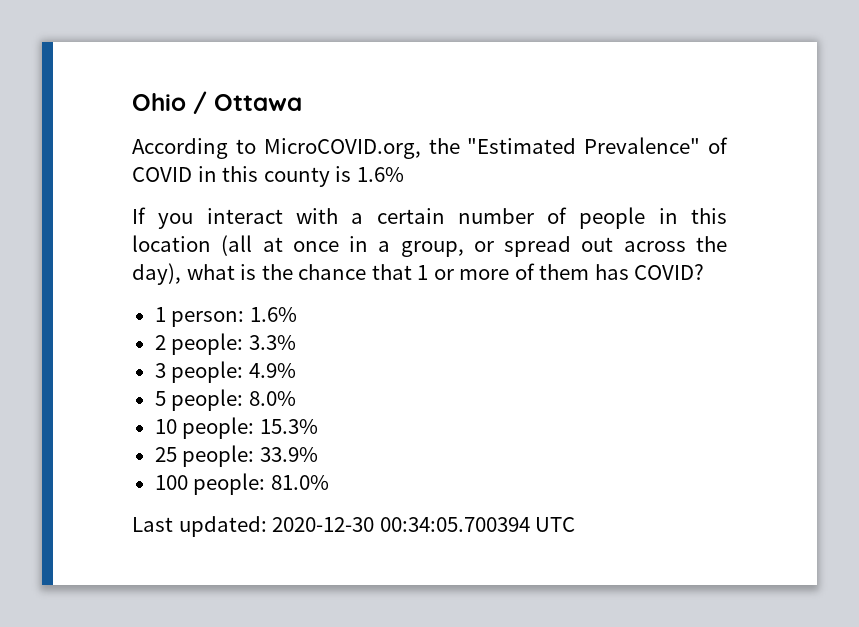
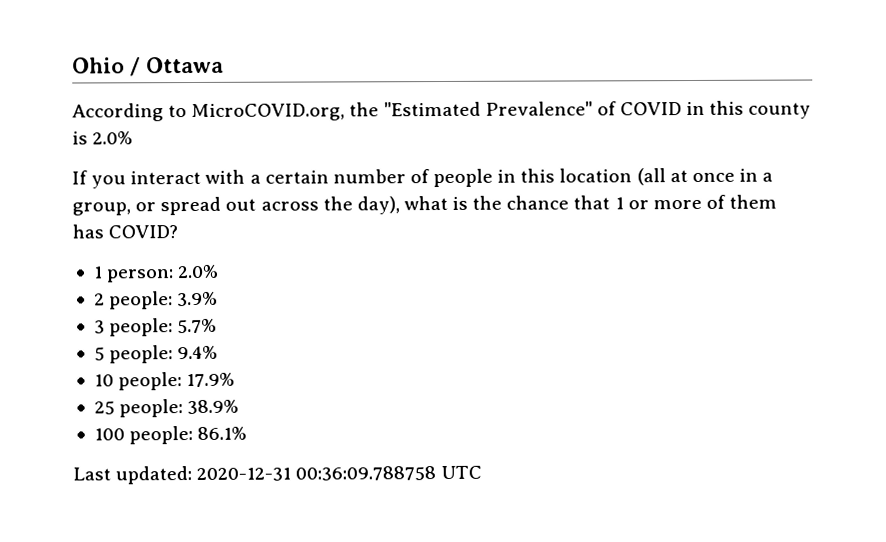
- According to MicroCOVID.org, the "Estimated Prevalence" of COVID in this county is 1.6%
+ According to MicroCOVID.org, the "Estimated Prevalence" of COVID in this county is 2.0%
- 1 person: 1.6%
+ 1 person: 2.0%
- 2 people: 3.3%
+ 2 people: 3.9%
- 3 people: 4.9%
+ 3 people: 5.7%
- 5 people: 8.0%
+ 5 people: 9.4%
- 10 people: 15.3%
+ 10 people: 17.9%
- 25 people: 33.9%
+ 25 people: 38.9%
- 100 people: 81.0%
+ 100 people: 86.1%
- Last updated: 2020-12-30 00:34:05.700394 UTC
+ Last updated: 2020-12-31 00:36:09.788758 UTC

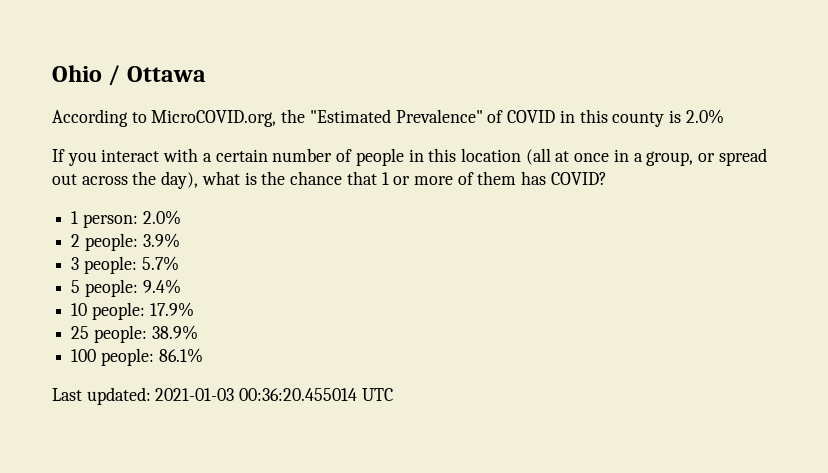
- Last updated: 2020-12-31 00:36:09.788758 UTC
+ Last updated: 2021-01-03 00:36:20.455014 UTC

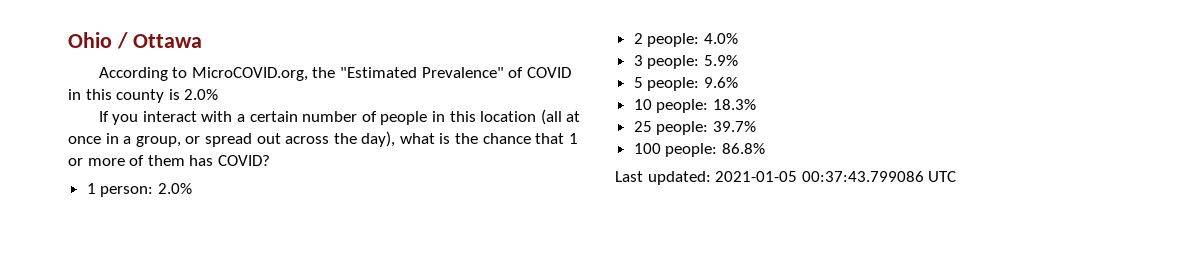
- 2 people: 3.9%
+ 2 people: 4.0%
- 3 people: 5.7%
+ 3 people: 5.9%
- 5 people: 9.4%
+ 5 people: 9.6%
- 10 people: 17.9%
+ 10 people: 18.3%
- 25 people: 38.9%
+ 25 people: 39.7%
- 100 people: 86.1%
+ 100 people: 86.8%
- Last updated: 2021-01-03 00:36:20.455014 UTC
+ Last updated: 2021-01-05 00:37:43.799086 UTC

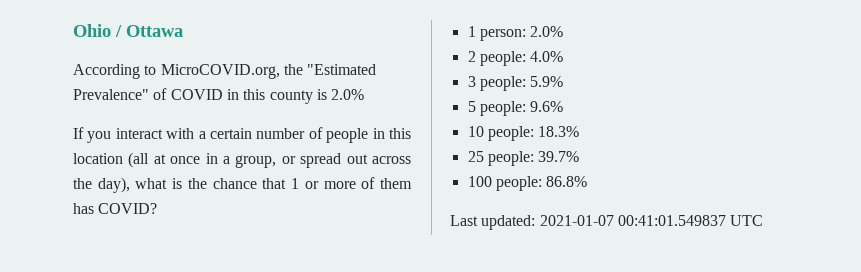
- Last updated: 2021-01-05 00:37:43.799086 UTC
+ Last updated: 2021-01-07 00:41:01.549837 UTC

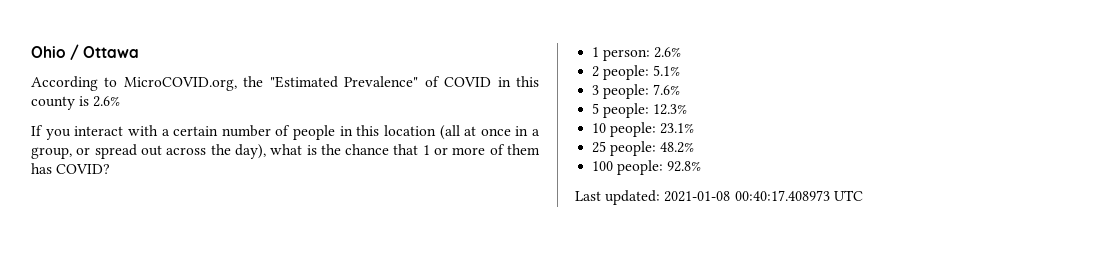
- According to MicroCOVID.org, the "Estimated Prevalence" of COVID in this county is 2.0%
+ According to MicroCOVID.org, the "Estimated Prevalence" of COVID in this county is 2.6%
- 1 person: 2.0%
+ 1 person: 2.6%
- 2 people: 4.0%
+ 2 people: 5.1%
- 3 people: 5.9%
+ 3 people: 7.6%
- 5 people: 9.6%
+ 5 people: 12.3%
- 10 people: 18.3%
+ 10 people: 23.1%
- 25 people: 39.7%
+ 25 people: 48.2%
- 100 people: 86.8%
+ 100 people: 92.8%
- Last updated: 2021-01-07 00:41:01.549837 UTC
+ Last updated: 2021-01-08 00:40:17.408973 UTC

